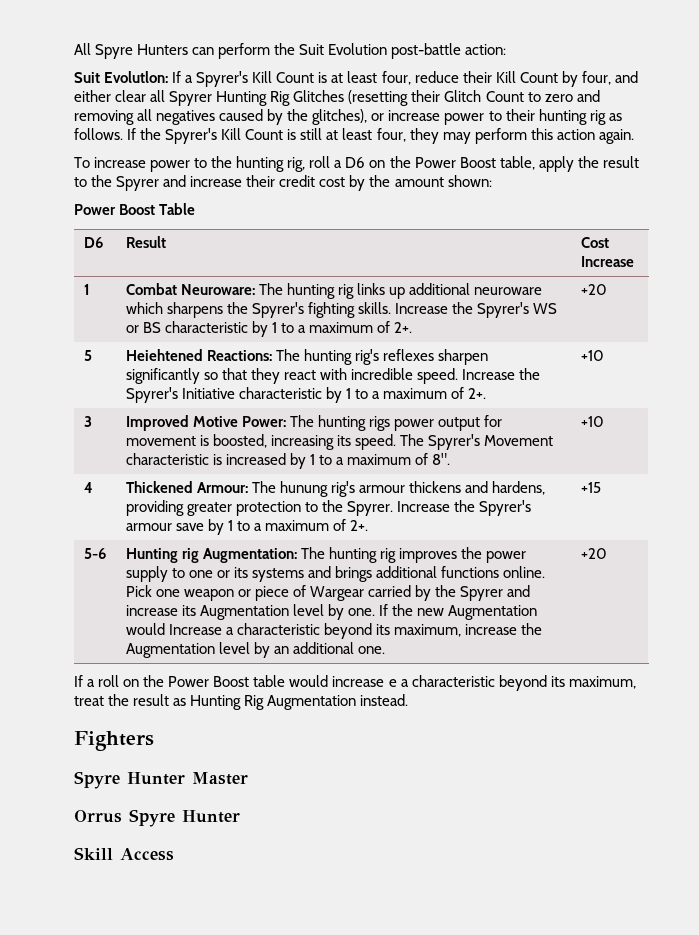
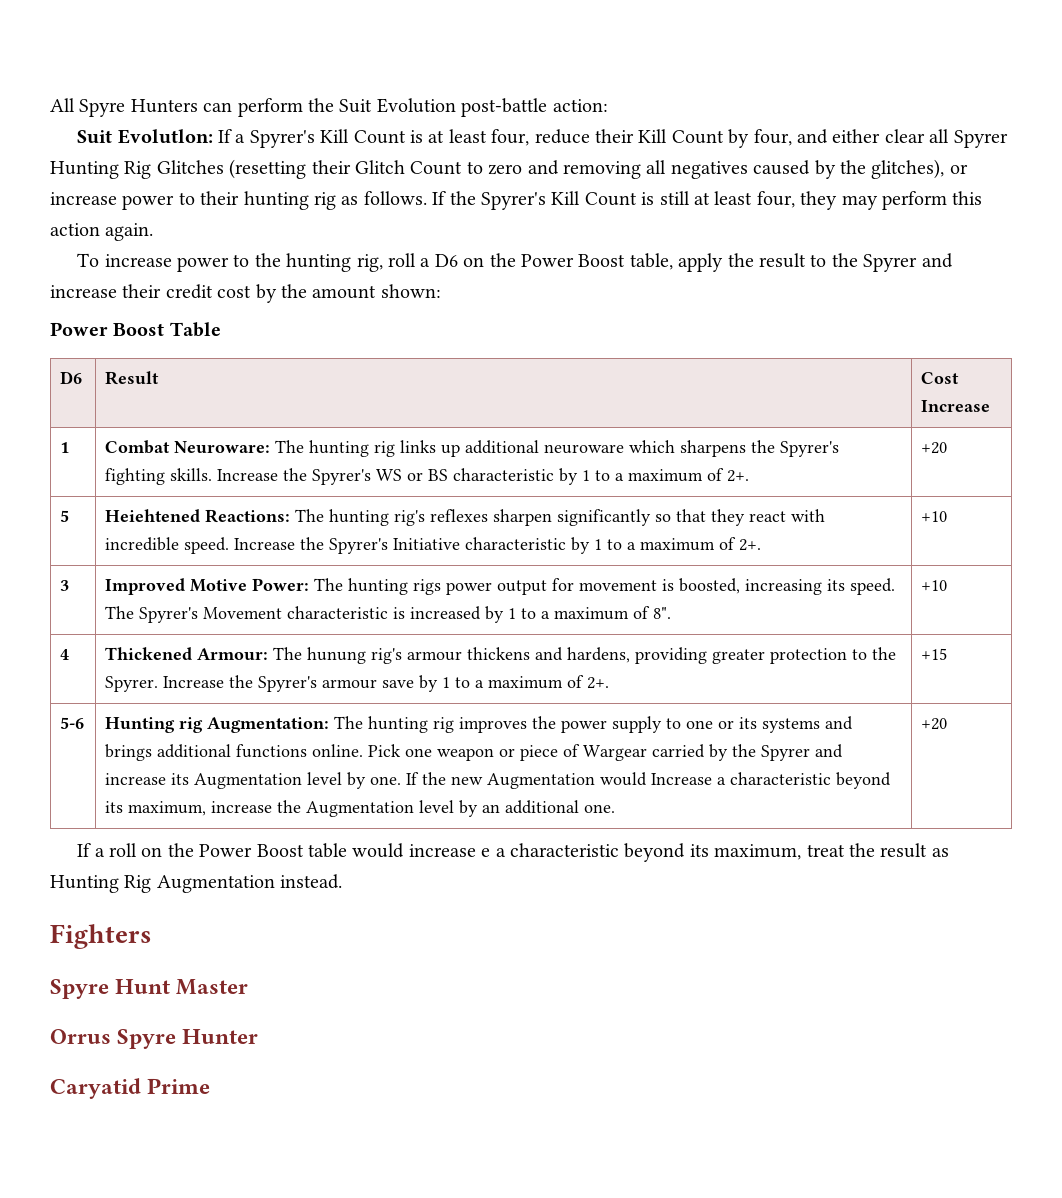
- Spyre Hunter Master
+ Spyre Hunt Master
- Skill Access
+ Caryatid Prime

